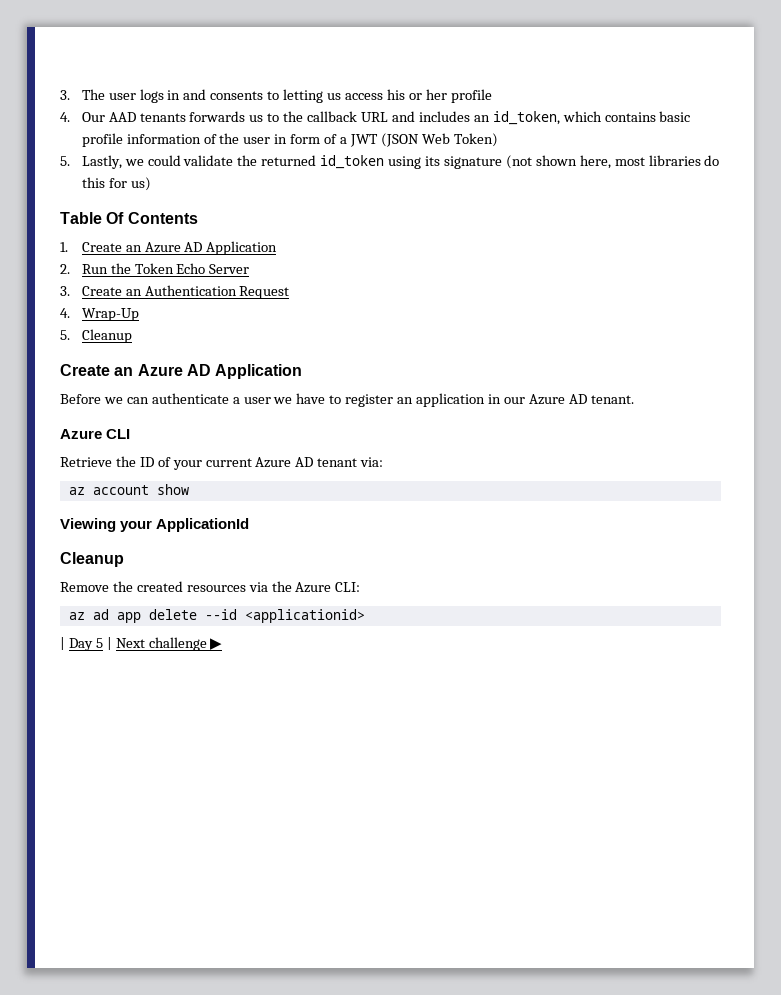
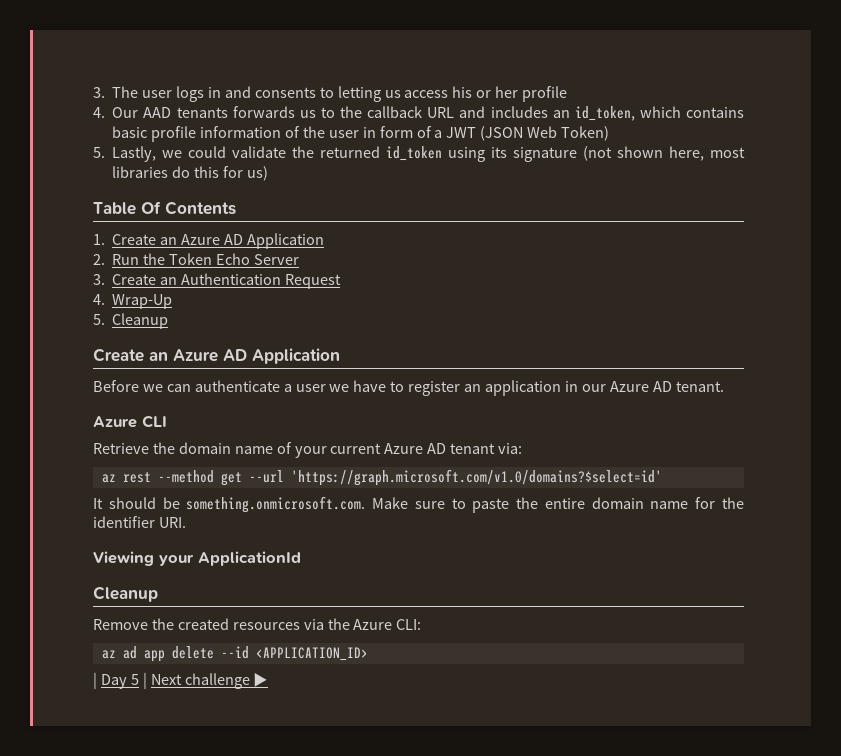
- Retrieve the ID of your current Azure AD tenant via:
+ Retrieve the domain name of your current Azure AD tenant via:
- az account show
+ az rest --method get --url 'https://graph.microsoft.com/v1.0/domains?$select=id'
+ It should be something.onmicrosoft.com. Make sure to paste the entire domain name for the identifier URI.
- az ad app delete --id <applicationid>
+ az ad app delete --id <APPLICATION_ID>

